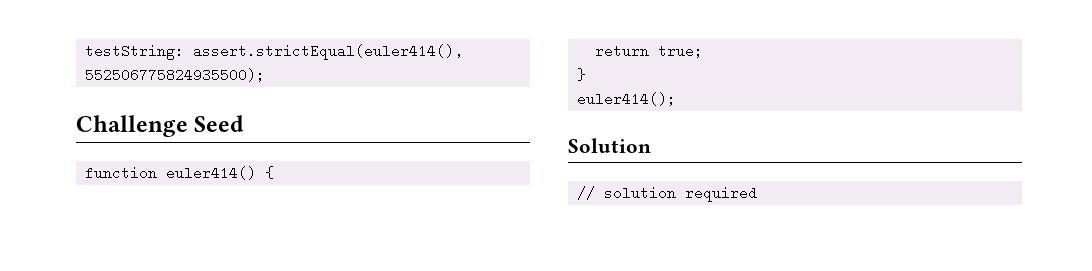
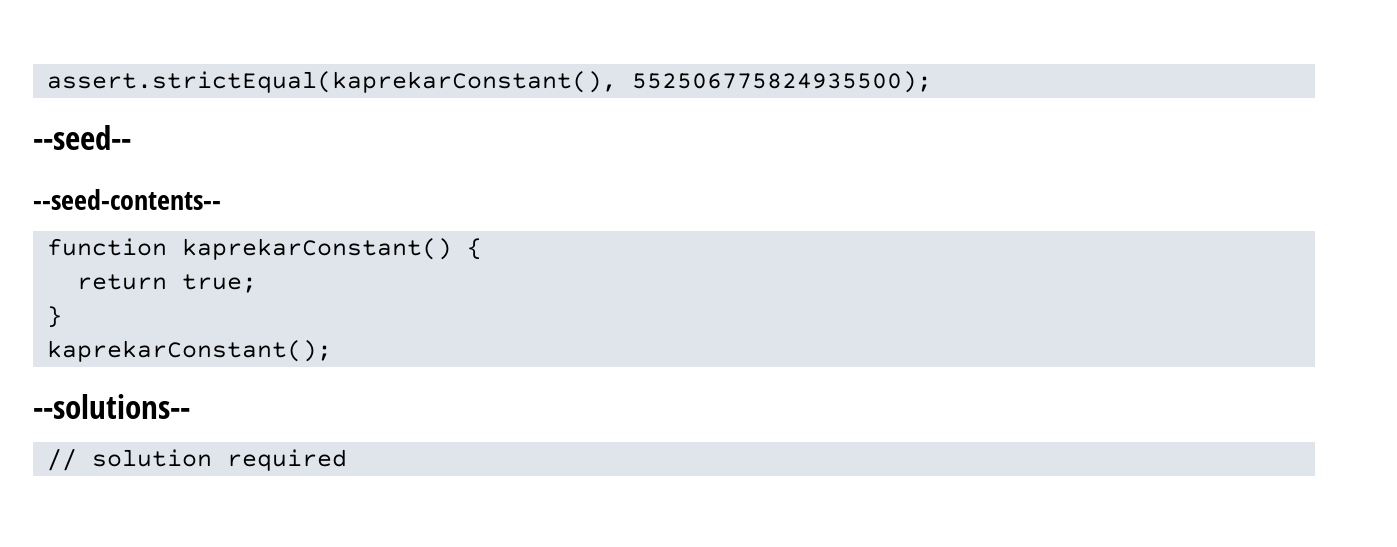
- testString: assert.strictEqual(euler414(), 552506775824935500);
+ assert.strictEqual(kaprekarConstant(), 552506775824935500);
- Challenge Seed
+ --seed--
+ --seed-contents--
- function euler414() {
+ function kaprekarConstant() {
- euler414();
- Solution
+ kaprekarConstant();
+ --solutions--

